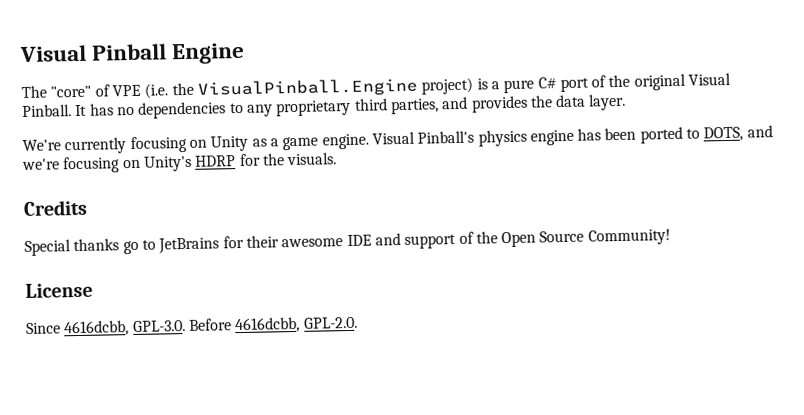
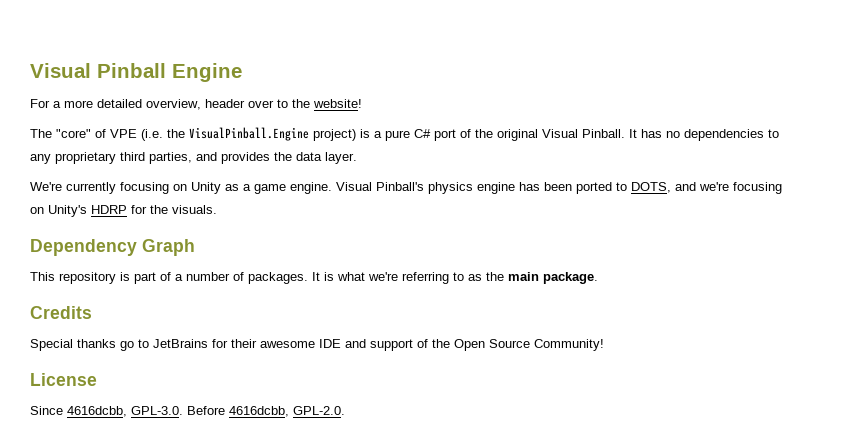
+ For a more detailed overview, header over to the website!
+ Dependency Graph
+ This repository is part of a number of packages. It is what we're referring to as the main package.

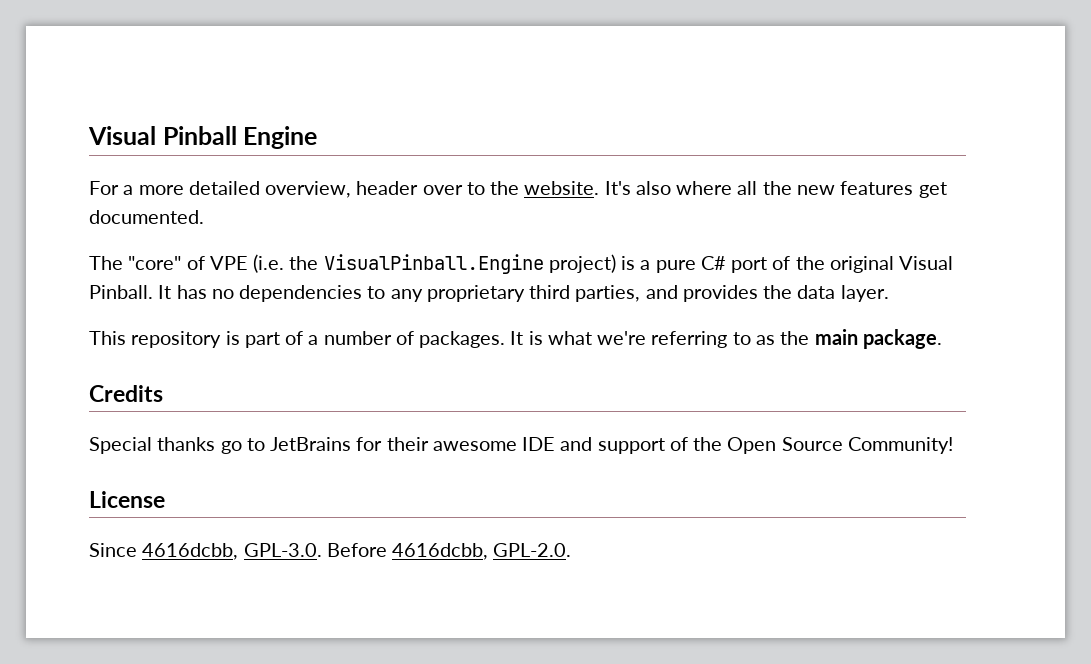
- For a more detailed overview, header over to the website!
+ For a more detailed overview, header over to the website. It's also where all the new features get documented.
- We're currently focusing on Unity as a game engine. Visual Pinball's physics engine has been ported to DOTS, and we're focusing on Unity's HDRP for the visuals.
- Dependency Graph

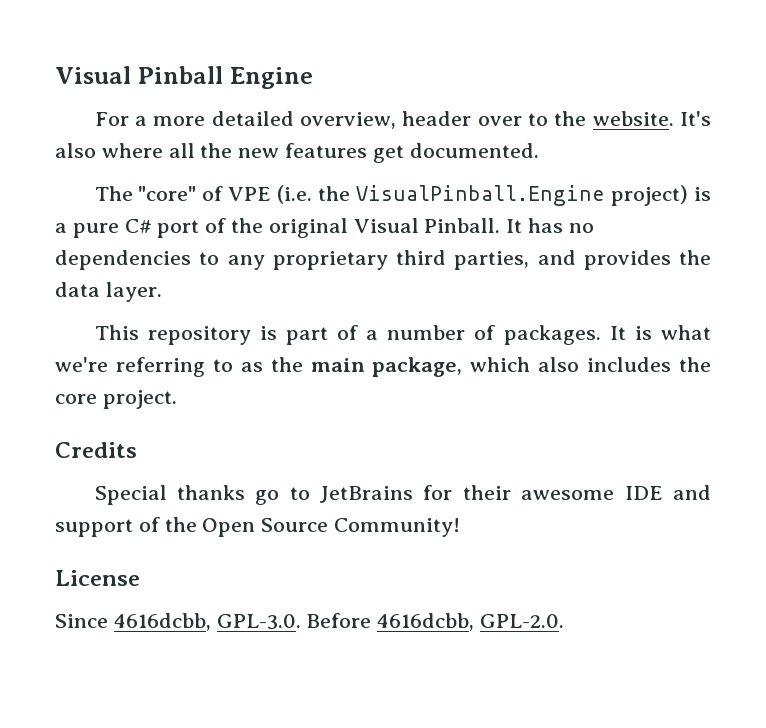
- It is what we're referring to as the main package.
+ It is what we're referring to as the main package, which also includes the core project.

